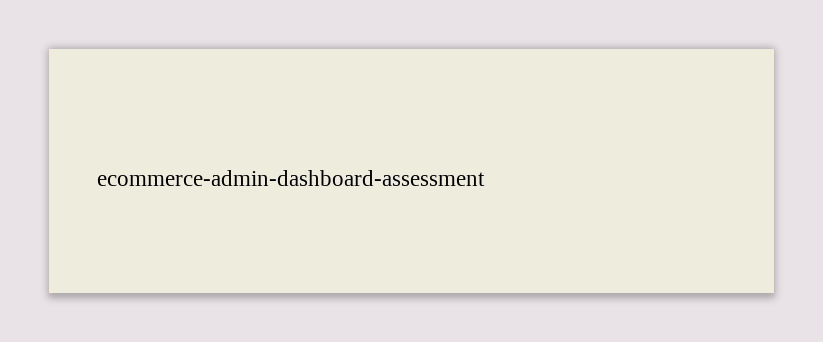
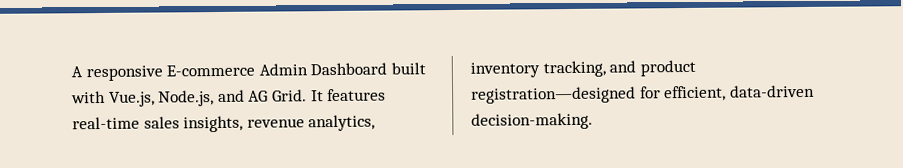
- ecommerce-admin-dashboard-assessment
+ A responsive E-commerce Admin Dashboard built with Vue.js, Node.js, and AG Grid. It features real-time sales insights, revenue analytics, inventory tracking, and product registration—designed for efficient, data-driven decision-making.

